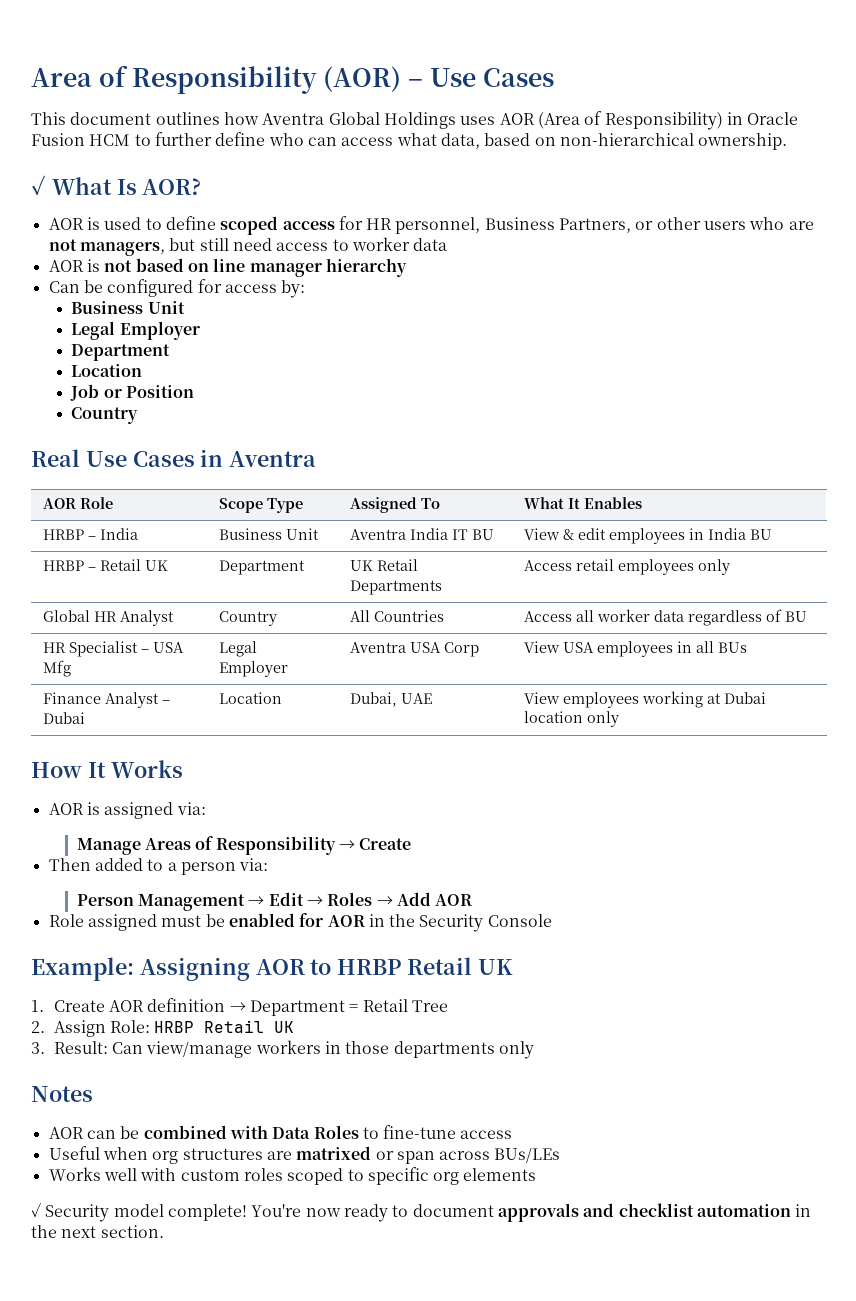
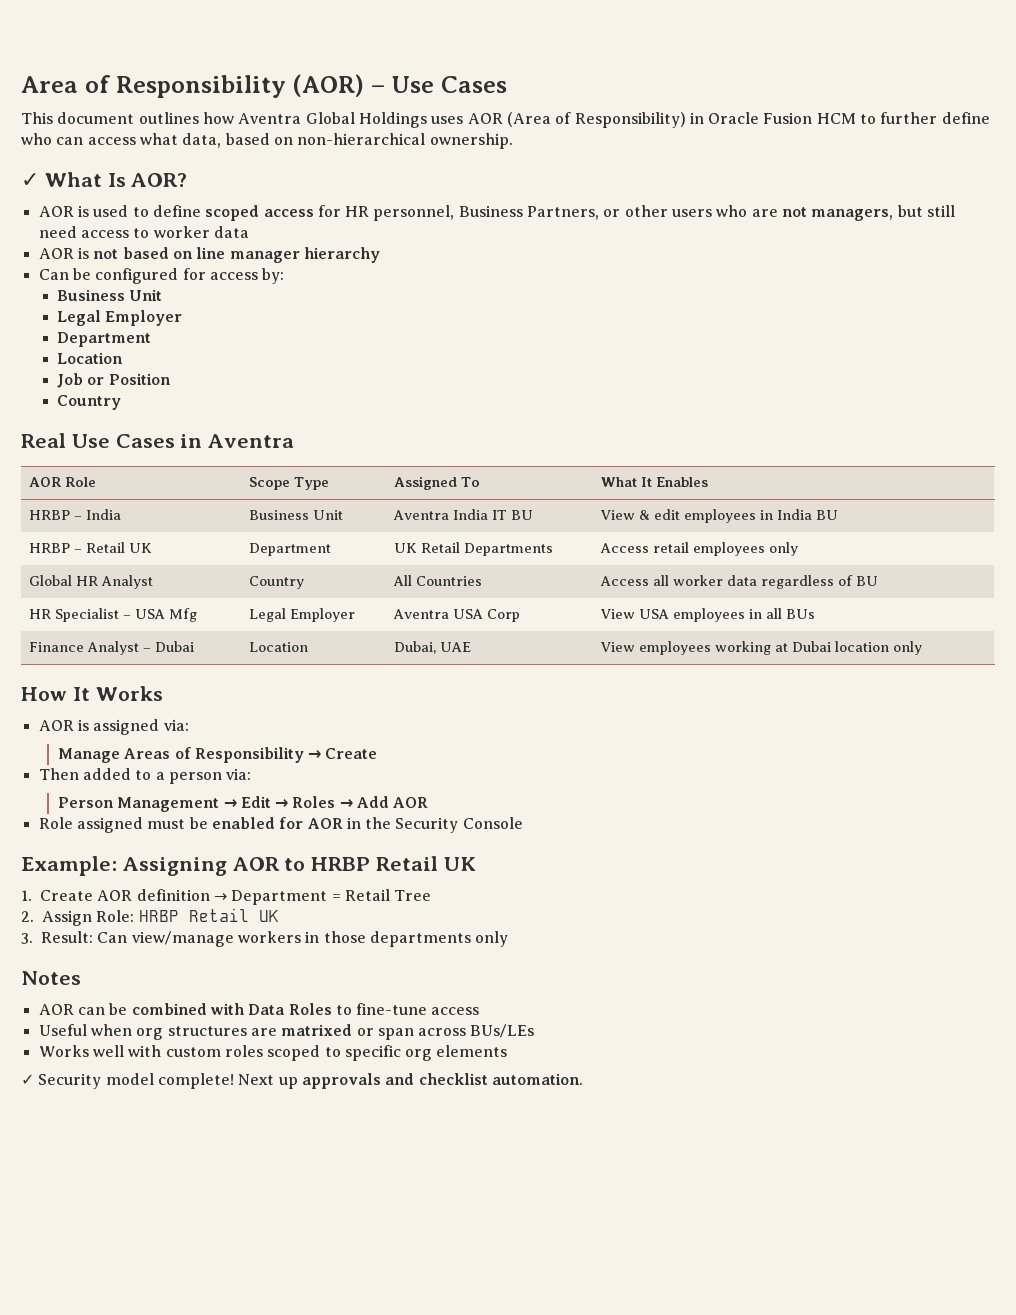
- You're now ready to document approvals and checklist automation in the next section.
+ Next up approvals and checklist automation.

